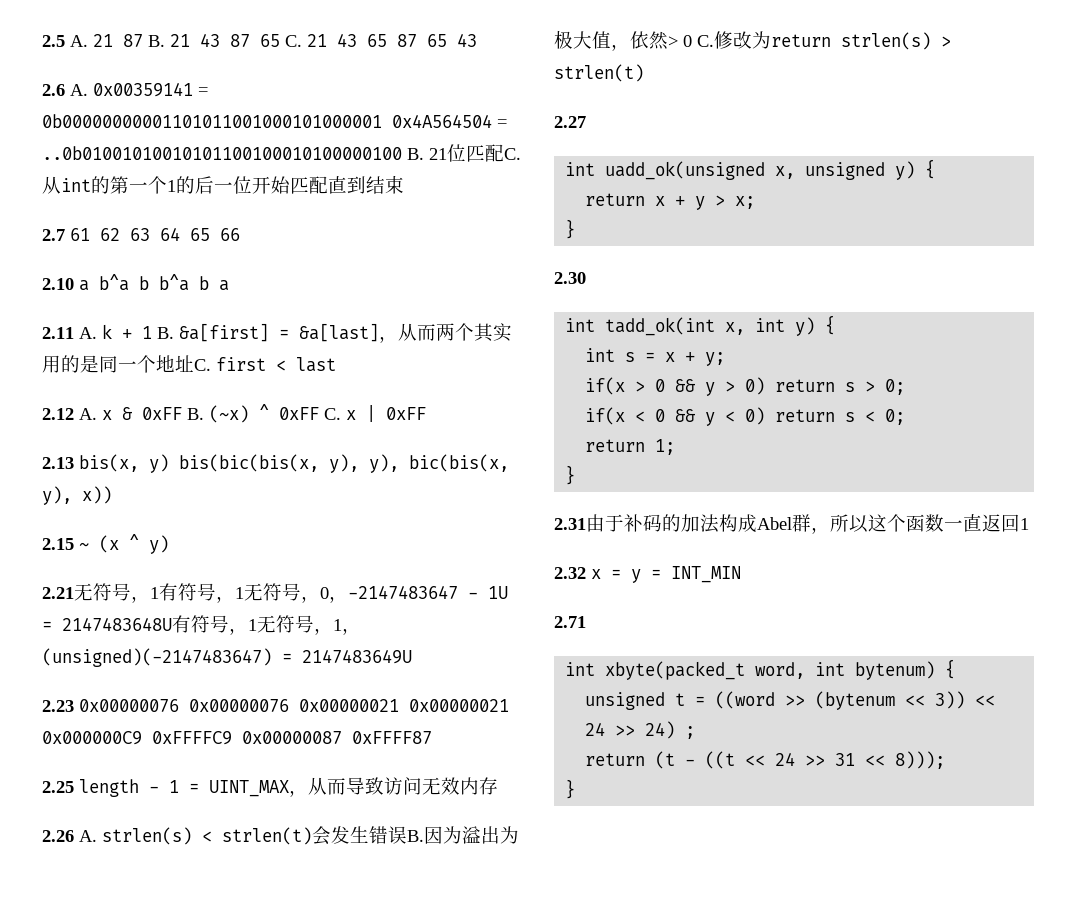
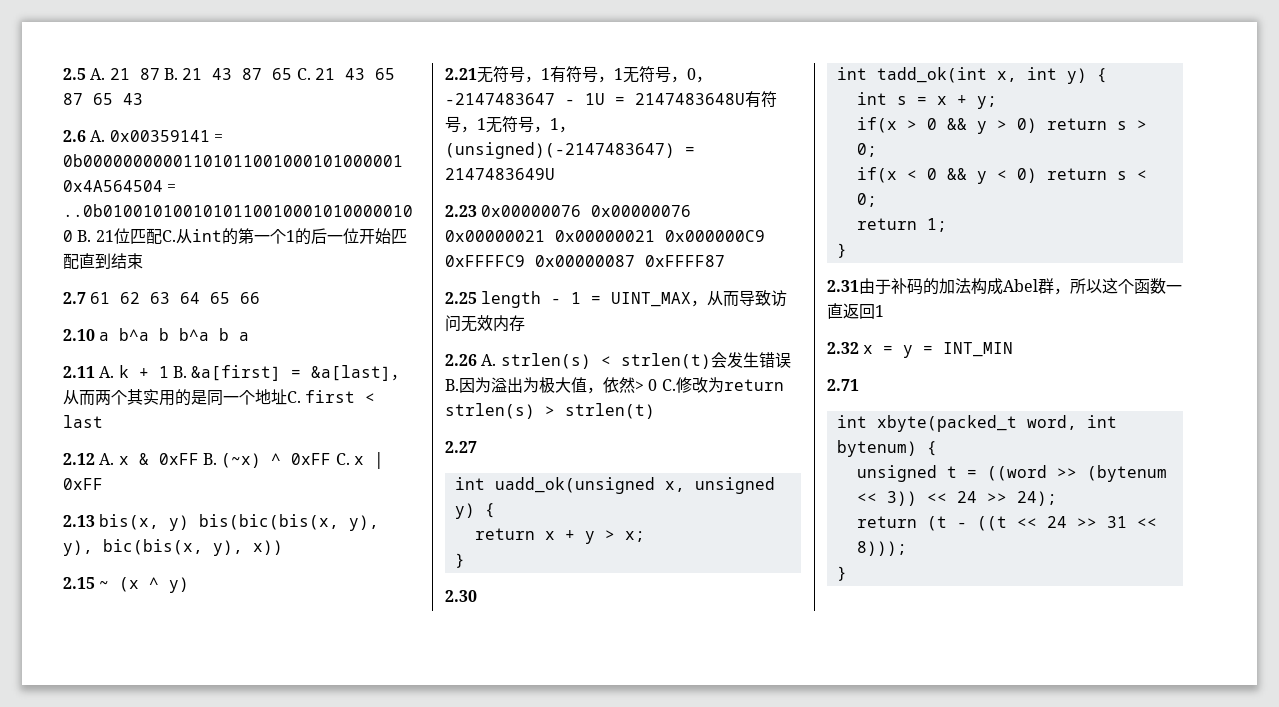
- unsigned t = ((word >> (bytenum << 3)) << 24 >> 24) ;
+ unsigned t = ((word >> (bytenum << 3)) << 24 >> 24);

